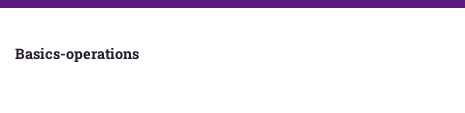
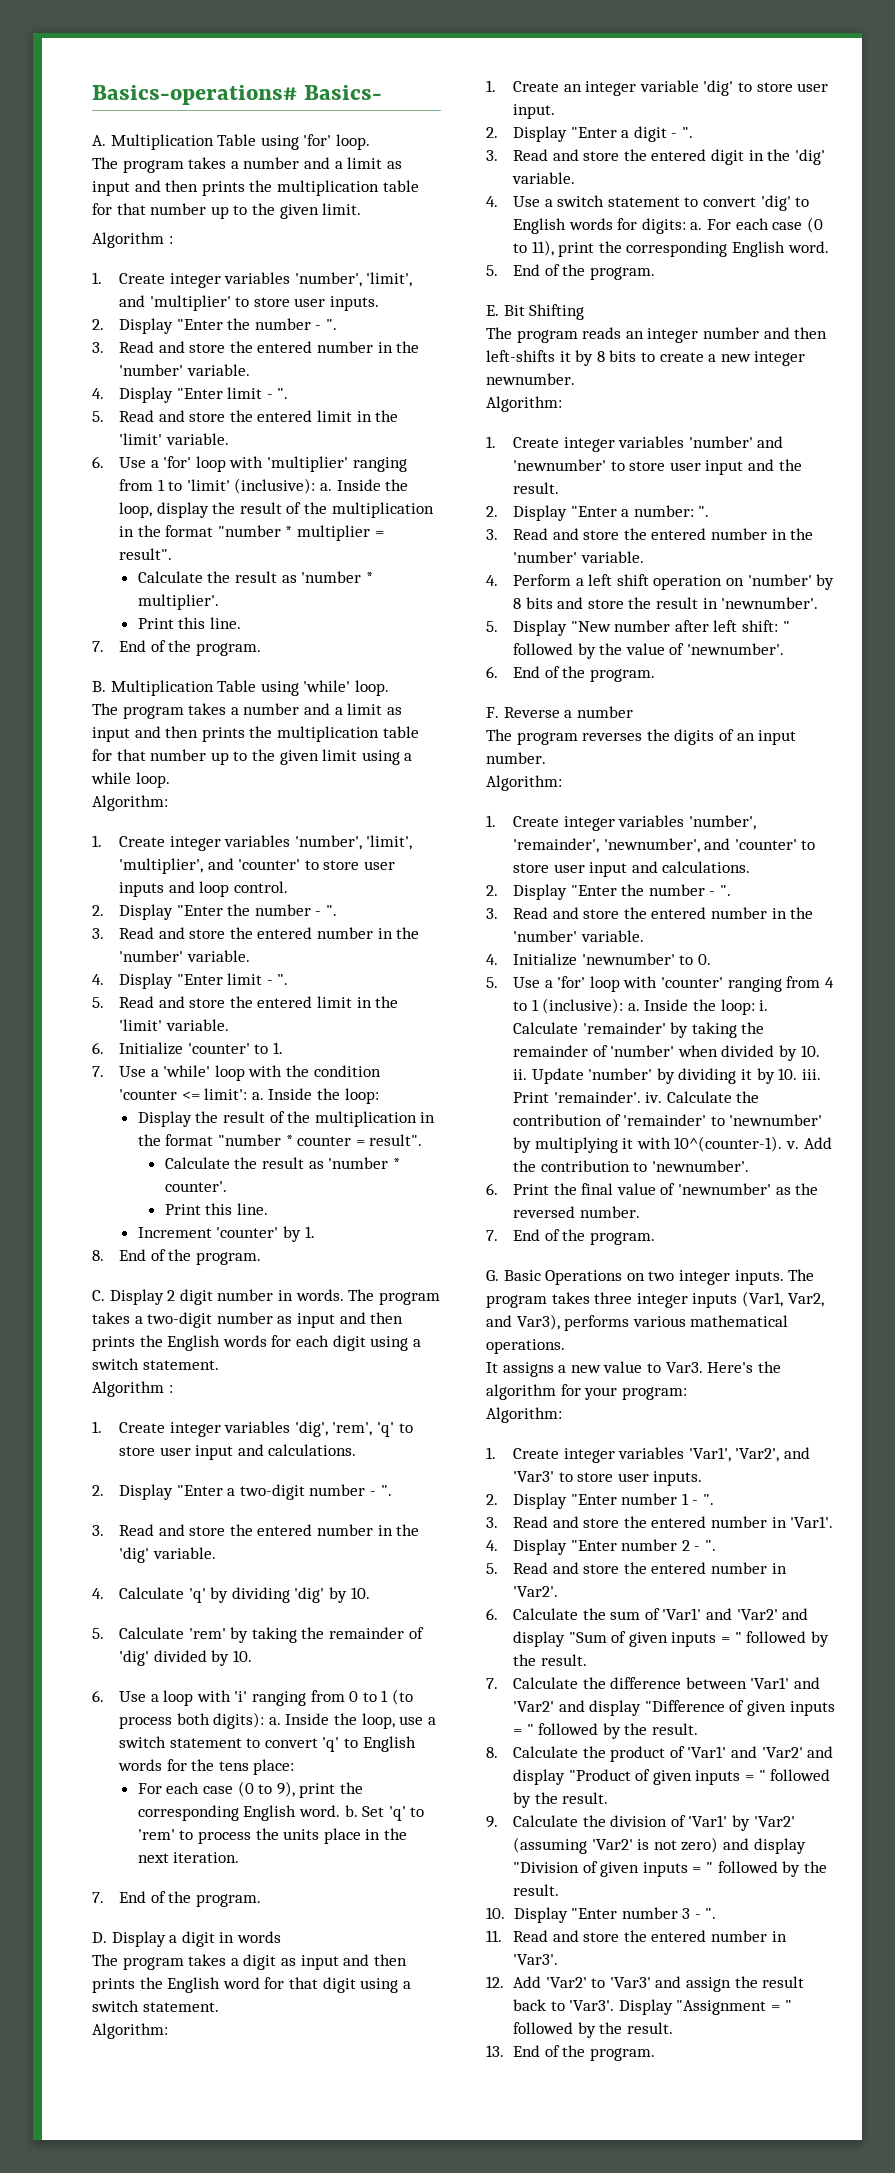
- Basics-operations
+ Basics-operations# Basics-
+ A. Multiplication Table using 'for' loop.
+ The program takes a number and a limit as input and then prints the multiplication table for that number up to the given limit.
+ Algorithm :
+ 1. Create integer variables 'number', 'limit', and 'multiplier' to store user inputs.
+ 2. Display "Enter the number - ".
+ 3. Read and store the entered number in the 'number' variable.
+ 4. Display "Enter limit - ".
+ 5. Read and store the entered limit in the 'limit' variable.
+ 6. Use a 'for' loop with 'multiplier' ranging from 1 to 'limit' (inclusive): a. Inside the loop, display the result of the multiplication in the format "number * multiplier = result".
+ Calculate the result as 'number * multiplier'.
+ Print this line.
+ 7. End of the program.
+ B. Multiplication Table using 'while' loop.
+ The program takes a number and a limit as input and then prints the multiplication table for that number up to the given limit using a while loop.
+ Algorithm:
+ 1. Create integer variables 'number', 'limit', 'multiplier', and 'counter' to store user inputs and loop control.
+ 2. Display "Enter the number - ".
+ 3. Read and store the entered number in the 'number' variable.
+ 4. Display "Enter limit - ".
+ 5. Read and store the entered limit in the 'limit' variable.
+ 6. Initialize 'counter' to 1.
+ 7. Use a 'while' loop with the condition 'counter <= limit': a. Inside the loop:
+ Display the result of the multiplication in the format "number * counter = result".
+ Calculate the result as 'number * counter'.
+ Print this line.
+ Increment 'counter' by 1.
+ 8. End of the program.
+ C. Display 2 digit number in words. The program takes a two-digit number as input and then prints the English words for each digit using a switch statement.
+ Algorithm :
+ 1. Create integer variables 'dig', 'rem', 'q' to store user input and calculations.
+ 2. Display "Enter a two-digit number - ".
+ 3. Read and store the entered number in the 'dig' variable.
+ 4. Calculate 'q' by dividing 'dig' by 10.
+ 5. Calculate 'rem' by taking the remainder of 'dig' divided by 10.
+ 6. Use a loop with 'i' ranging from 0 to 1 (to process both digits): a. Inside the loop, use a switch statement to convert 'q' to English words for the tens place:
+ For each case (0 to 9), print the corresponding English word. b. Set 'q' to 'rem' to process the units place in the next iteration.
+ 7. End of the program.
+ D. Display a digit in words
+ The program takes a digit as input and then prints the English word for that digit using a switch statement.
+ Algorithm:
+ 1. Create an integer variable 'dig' to store user input.
+ 2. Display "Enter a digit - ".
+ 3. Read and store the entered digit in the 'dig' variable.
+ 4. Use a switch statement to convert 'dig' to English words for digits: a. For each case (0 to 11), print the corresponding English word.
+ 5. End of the program.
+ E. Bit Shifting
+ The program reads an integer number and then left-shifts it by 8 bits to create a new integer newnumber.
+ Algorithm:
+ 1. Create integer variables 'number' and 'newnumber' to store user input and the result.
+ 2. Display "Enter a number: ".
+ 3. Read and store the entered number in the 'number' variable.
+ 4. Perform a left shift operation on 'number' by 8 bits and store the result in 'newnumber'.
+ 5. Display "New number after left shift: " followed by the value of 'newnumber'.
+ 6. End of the program.
+ F. Reverse a number
+ The program reverses the digits of an input number.
+ Algorithm:
+ 1. Create integer variables 'number', 'remainder', 'newnumber', and 'counter' to store user input and calculations.
+ 2. Display "Enter the number - ".
+ 3. Read and store the entered number in the 'number' variable.
+ 4. Initialize 'newnumber' to 0.
+ 5. Use a 'for' loop with 'counter' ranging from 4 to 1 (inclusive): a. Inside the loop: i. Calculate 'remainder' by taking the remainder of 'number' when divided by 10. ii. Update 'number' by dividing it by 10. iii. Print 'remainder'. iv. Calculate the contribution of 'remainder' to 'newnumber' by multiplying it with 10^(counter-1). v. Add the contribution to 'newnumber'.
+ 6. Print the final value of 'newnumber' as the reversed number.
+ 7. End of the program.
+ G. Basic Operations on two integer inputs. The program takes three integer inputs (Var1, Var2, and Var3), performs various mathematical operations.
+ It assigns a new value to Var3. Here's the algorithm for your program:
+ Algorithm:
+ 1. Create integer variables 'Var1', 'Var2', and 'Var3' to store user inputs.
+ 2. Display "Enter number 1 - ".
+ 3. Read and store the entered number in 'Var1'.
+ 4. Display "Enter number 2 - ".
+ 5. Read and store the entered number in 'Var2'.
+ 6. Calculate the sum of 'Var1' and 'Var2' and display "Sum of given inputs = " followed by the result.
+ 7. Calculate the difference between 'Var1' and 'Var2' and display "Difference of given inputs = " followed by the result.
+ 8. Calculate the product of 'Var1' and 'Var2' and display "Product of given inputs = " followed by the result.
+ 9. Calculate the division of 'Var1' by 'Var2' (assuming 'Var2' is not zero) and display "Division of given inputs = " followed by the result.
+ 10. Display "Enter number 3 - ".
+ 11. Read and store the entered number in 'Var3'.
+ 12. Add 'Var2' to 'Var3' and assign the result back to 'Var3'. Display "Assignment = " followed by the result.
+ 13. End of the program.

